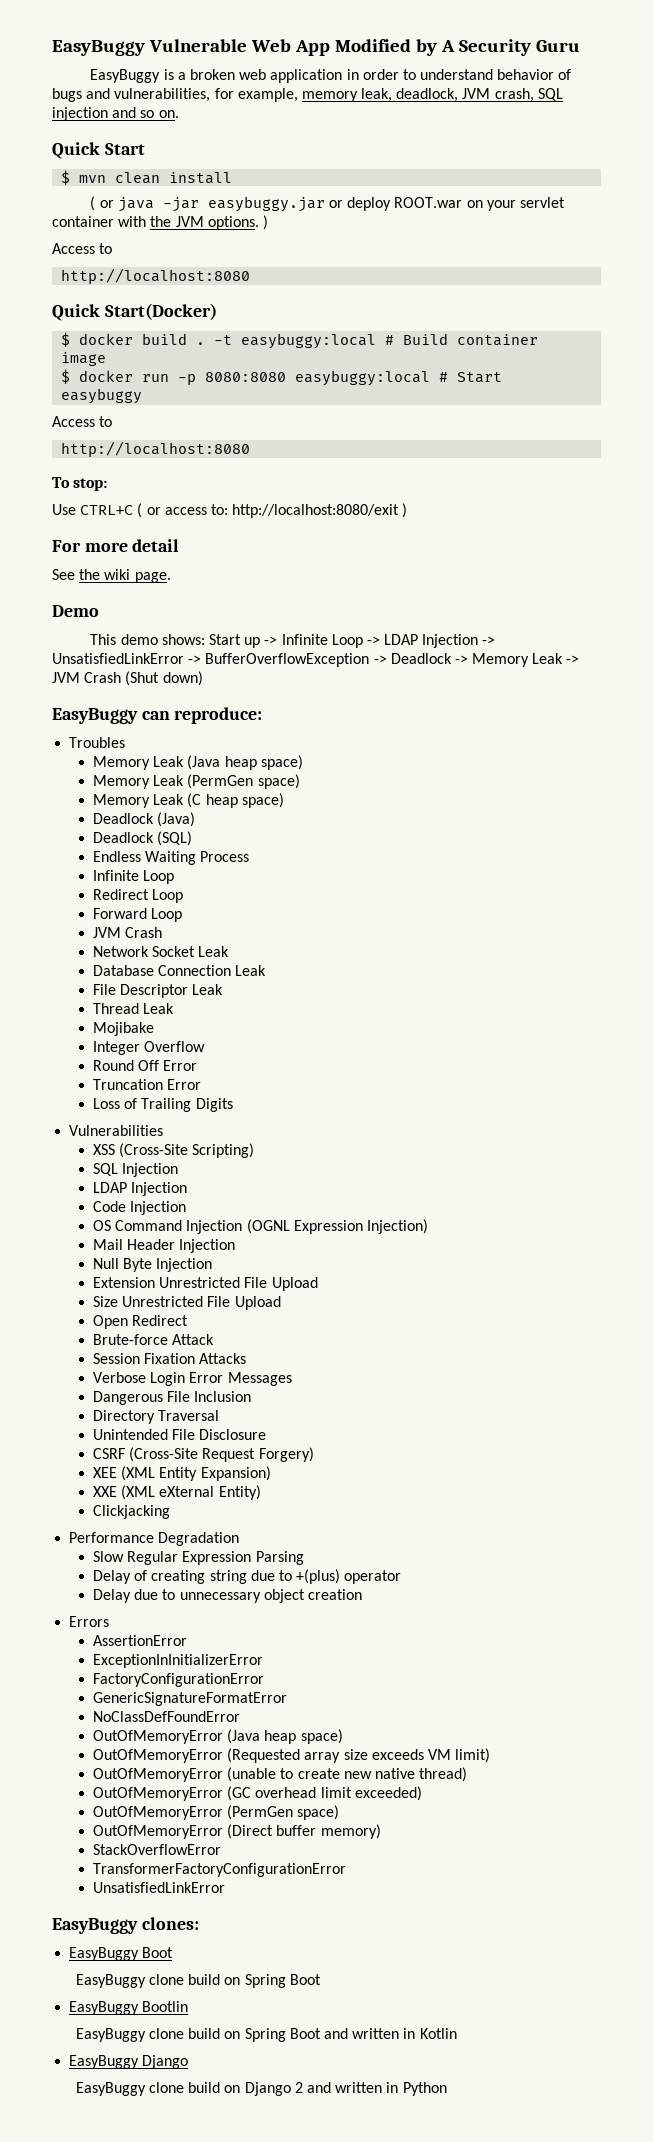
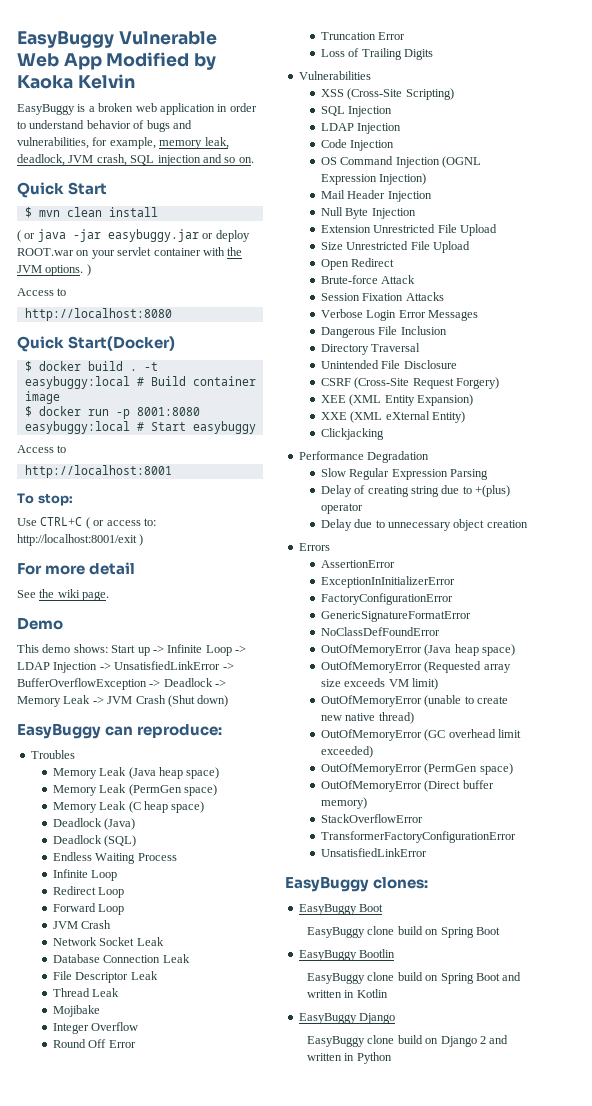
- EasyBuggy Vulnerable Web App Modified by A Security Guru
+ EasyBuggy Vulnerable Web App Modified by Kaoka Kelvin
- $ docker run -p 8080:8080 easybuggy:local # Start easybuggy
+ $ docker run -p 8001:8080 easybuggy:local # Start easybuggy
  Access to
- http://localhost:8080
+ http://localhost:8001
- Use CTRL+C ( or access to: http://localhost:8080/exit )
+ Use CTRL+C ( or access to: http://localhost:8001/exit )

